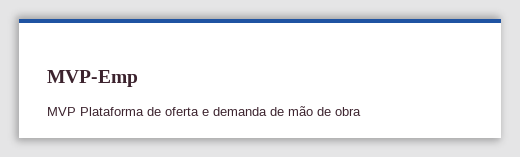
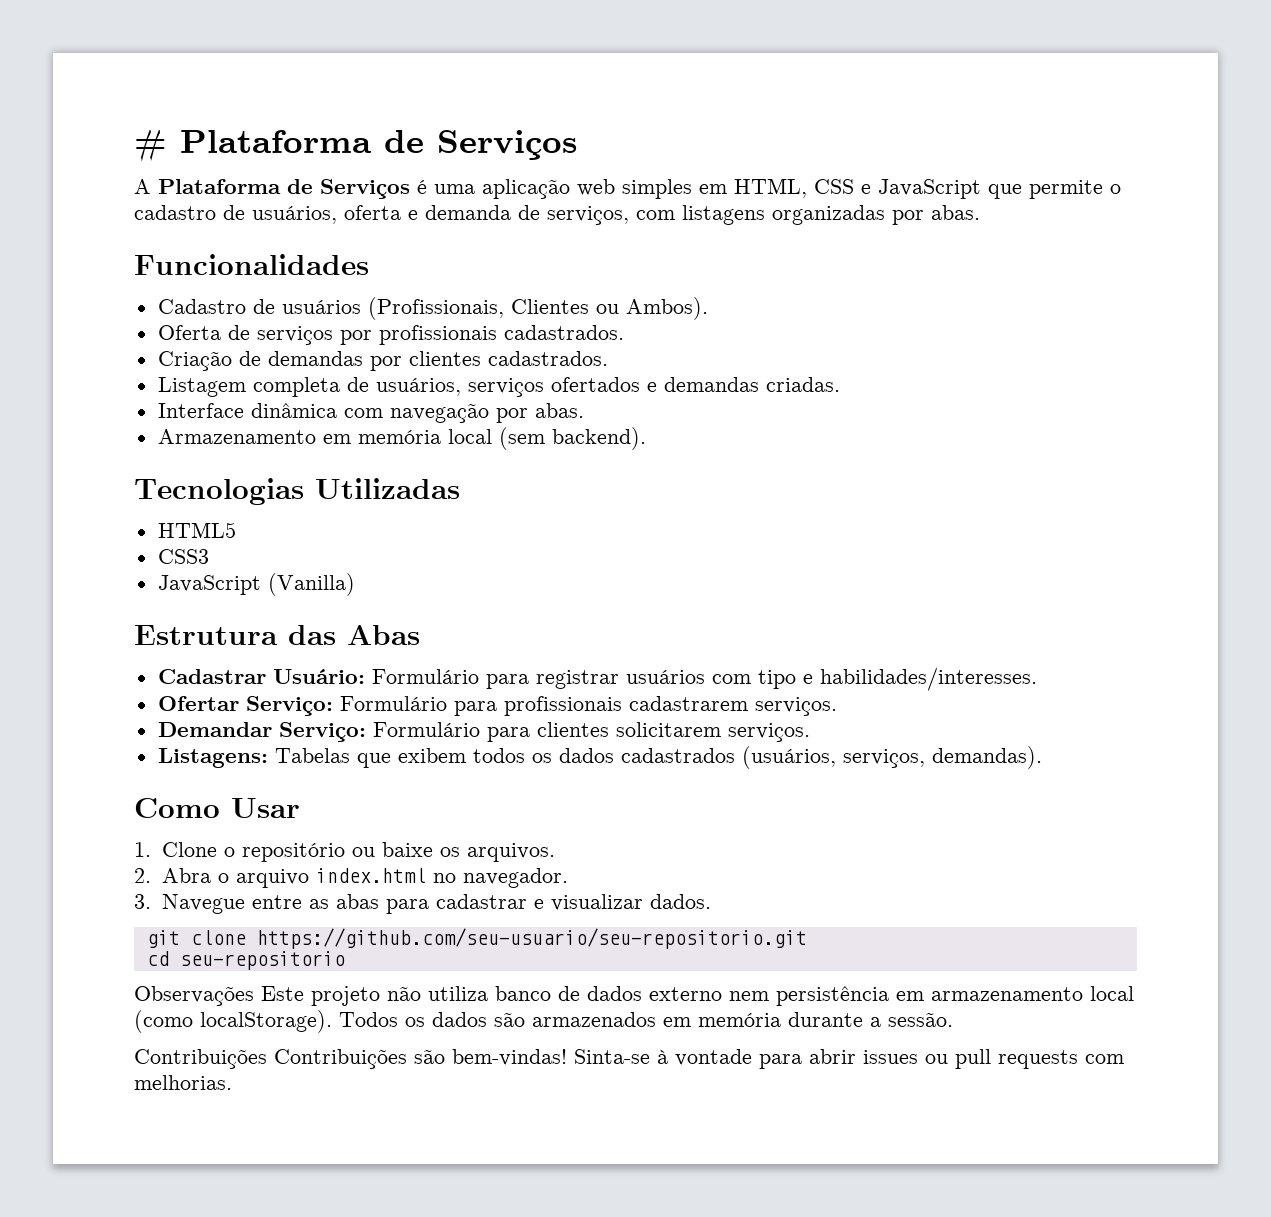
- MVP-Emp
- MVP Plataforma de oferta e demanda de mão de obra
+ # Plataforma de Serviços
+ A Plataforma de Serviços é uma aplicação web simples em HTML, CSS e JavaScript que permite o cadastro de usuários, oferta e demanda de serviços, com listagens organizadas por abas.
+ Funcionalidades
+ Cadastro de usuários (Profissionais, Clientes ou Ambos).
+ Oferta de serviços por profissionais cadastrados.
+ Criação de demandas por clientes cadastrados.
+ Listagem completa de usuários, serviços ofertados e demandas criadas.
+ Interface dinâmica com navegação por abas.
+ Armazenamento em memória local (sem backend).
+ Tecnologias Utilizadas
+ HTML5
+ CSS3
+ JavaScript (Vanilla)
+ Estrutura das Abas
+ Cadastrar Usuário: Formulário para registrar usuários com tipo e habilidades/interesses.
+ Ofertar Serviço: Formulário para profissionais cadastrarem serviços.
+ Demandar Serviço: Formulário para clientes solicitarem serviços.
+ Listagens: Tabelas que exibem todos os dados cadastrados (usuários, serviços, demandas).
+ Como Usar
+ 1. Clone o repositório ou baixe os arquivos.
+ 2. Abra o arquivo index.html no navegador.
+ 3. Navegue entre as abas para cadastrar e visualizar dados.
+ git clone https://github.com/seu-usuario/seu-repositorio.git
+ cd seu-repositorio
+ Observações Este projeto não utiliza banco de dados externo nem persistência em armazenamento local (como localStorage). Todos os dados são armazenados em memória durante a sessão.
+ Contribuições Contribuições são bem-vindas! Sinta-se à vontade para abrir issues ou pull requests com melhorias.

